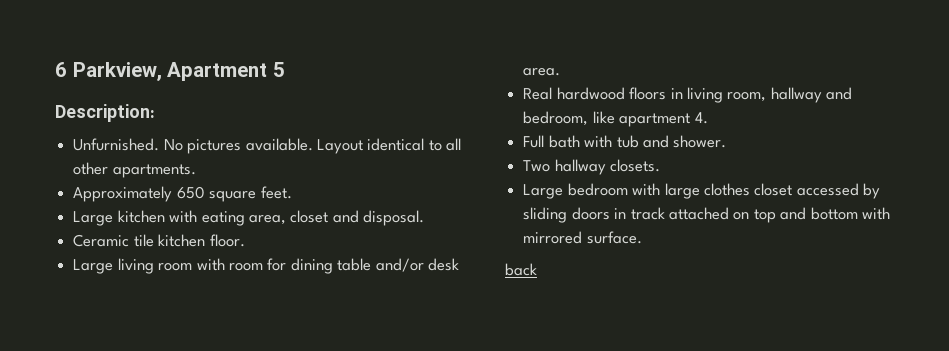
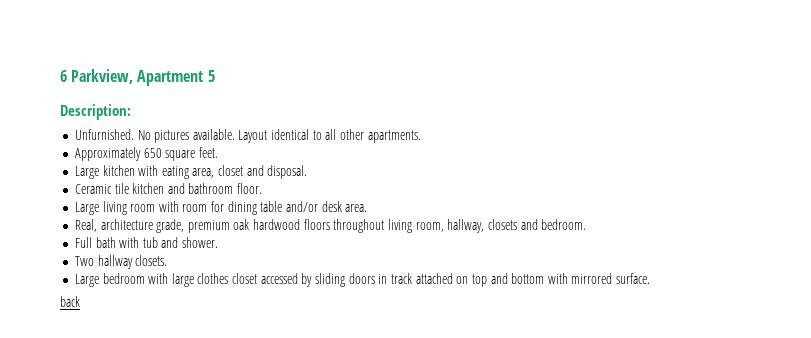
- Ceramic tile kitchen floor.
+ Ceramic tile kitchen and bathroom floor.
- Real hardwood floors in living room, hallway and bedroom, like apartment 4.
+ Real, architecture grade, premium oak hardwood floors throughout living room, hallway, closets and bedroom.

